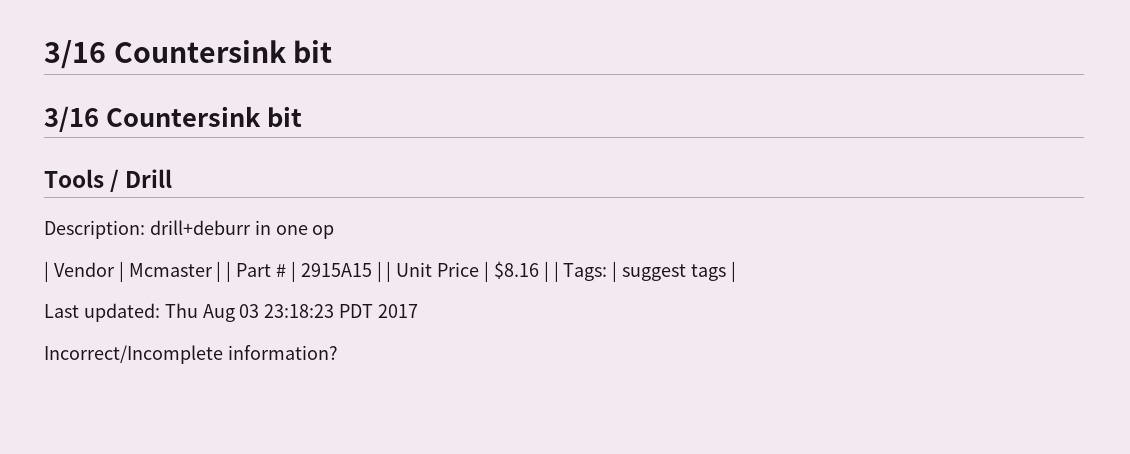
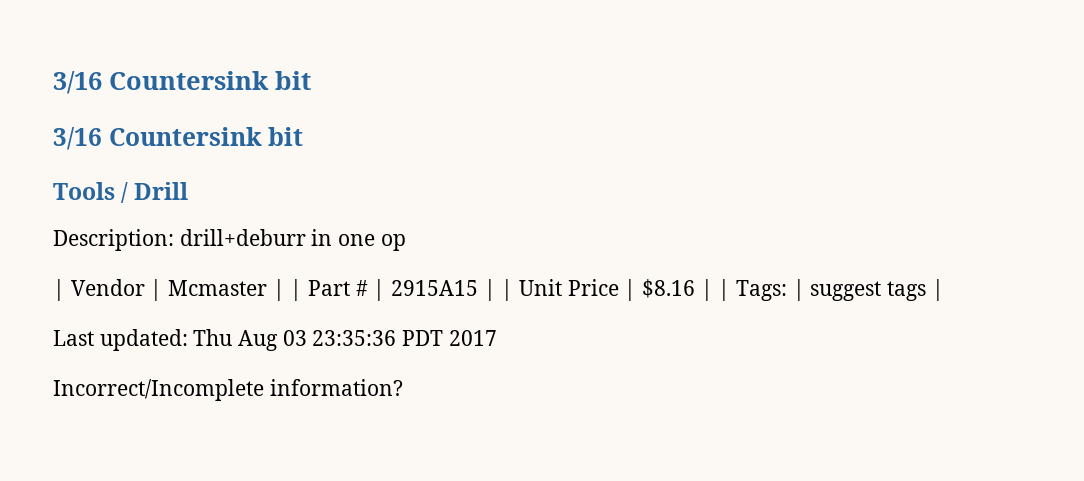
- Last updated: Thu Aug 03 23:18:23 PDT 2017
+ Last updated: Thu Aug 03 23:35:36 PDT 2017

